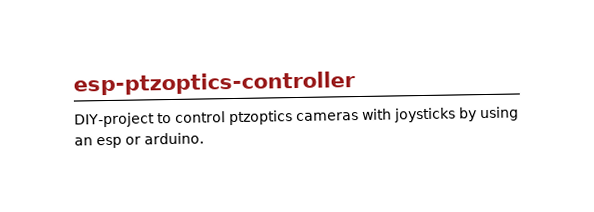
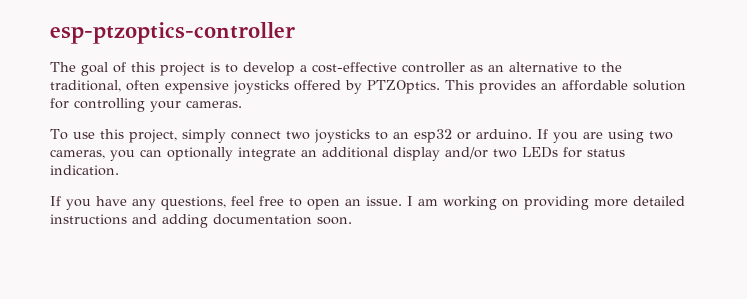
- DIY-project to control ptzoptics cameras with joysticks by using an esp or arduino.
+ The goal of this project is to develop a cost-effective controller as an alternative to the traditional, often expensive joysticks offered by PTZOptics. This provides an affordable solution for controlling your cameras.
+ To use this project, simply connect two joysticks to an esp32 or arduino. If you are using two cameras, you can optionally integrate an additional display and/or two LEDs for status indication.
+ If you have any questions, feel free to open an issue. I am working on providing more detailed instructions and adding documentation soon.

